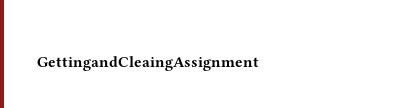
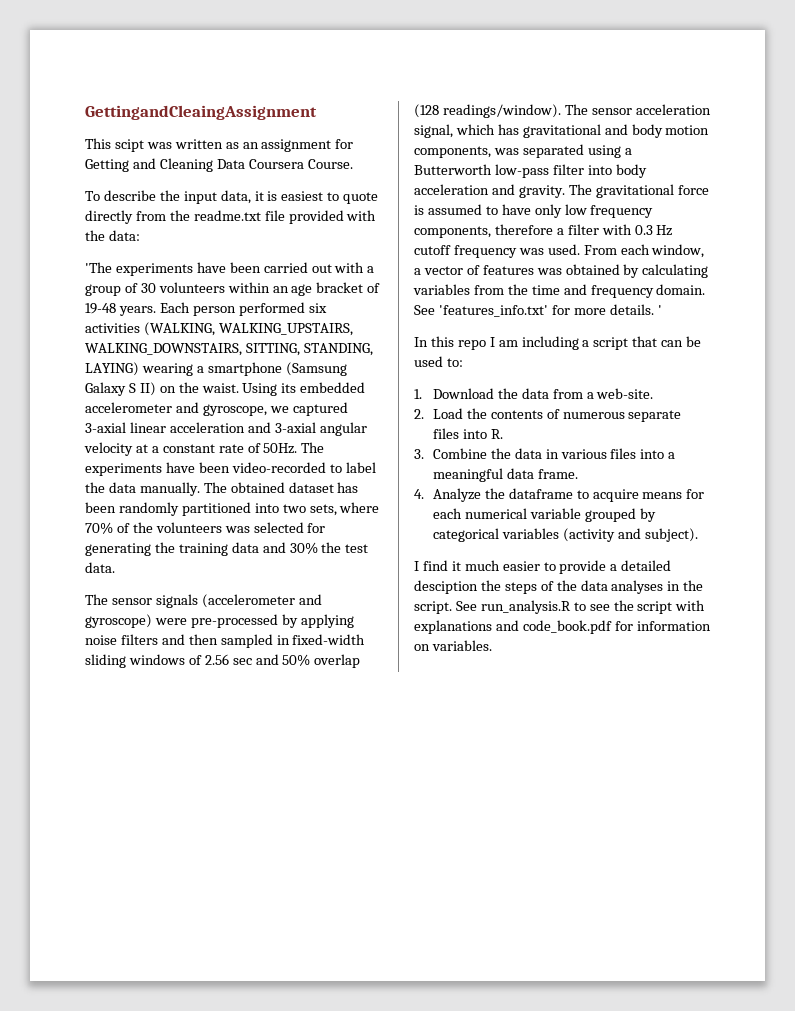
+ This scipt was written as an assignment for Getting and Cleaning Data Coursera Course.
+ To describe the input data, it is easiest to quote directly from the readme.txt file provided with the data:
+ 'The experiments have been carried out with a group of 30 volunteers within an age bracket of 19-48 years. Each person performed six activities (WALKING, WALKING_UPSTAIRS, WALKING_DOWNSTAIRS, SITTING, STANDING, LAYING) wearing a smartphone (Samsung Galaxy S II) on the waist. Using its embedded accelerometer and gyroscope, we captured 3-axial linear acceleration and 3-axial angular velocity at a constant rate of 50Hz. The experiments have been video-recorded to label the data manually. The obtained dataset has been randomly partitioned into two sets, where 70% of the volunteers was selected for generating the training data and 30% the test data.
+ The sensor signals (accelerometer and gyroscope) were pre-processed by applying noise filters and then sampled in fixed-width sliding windows of 2.56 sec and 50% overlap (128 readings/window). The sensor acceleration signal, which has gravitational and body motion components, was separated using a Butterworth low-pass filter into body acceleration and gravity. The gravitational force is assumed to have only low frequency components, therefore a filter with 0.3 Hz cutoff frequency was used. From each window, a vector of features was obtained by calculating variables from the time and frequency domain. See 'features_info.txt' for more details. '
+ In this repo I am including a script that can be used to:
+ 1. Download the data from a web-site.
+ 2. Load the contents of numerous separate files into R.
+ 3. Combine the data in various files into a meaningful data frame.
+ 4. Analyze the dataframe to acquire means for each numerical variable grouped by categorical variables (activity and subject).
+ I find it much easier to provide a detailed desciption the steps of the data analyses in the script. See run_analysis.R to see the script with explanations and code_book.pdf for information on variables.

